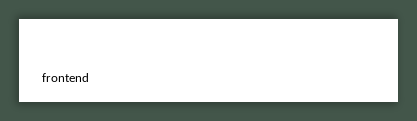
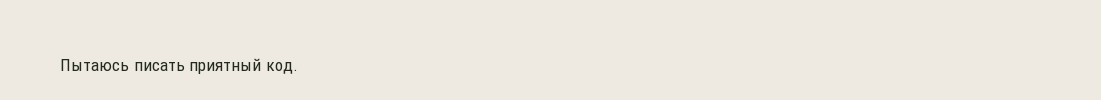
- frontend
+ Пытаюсь писать приятный код.

